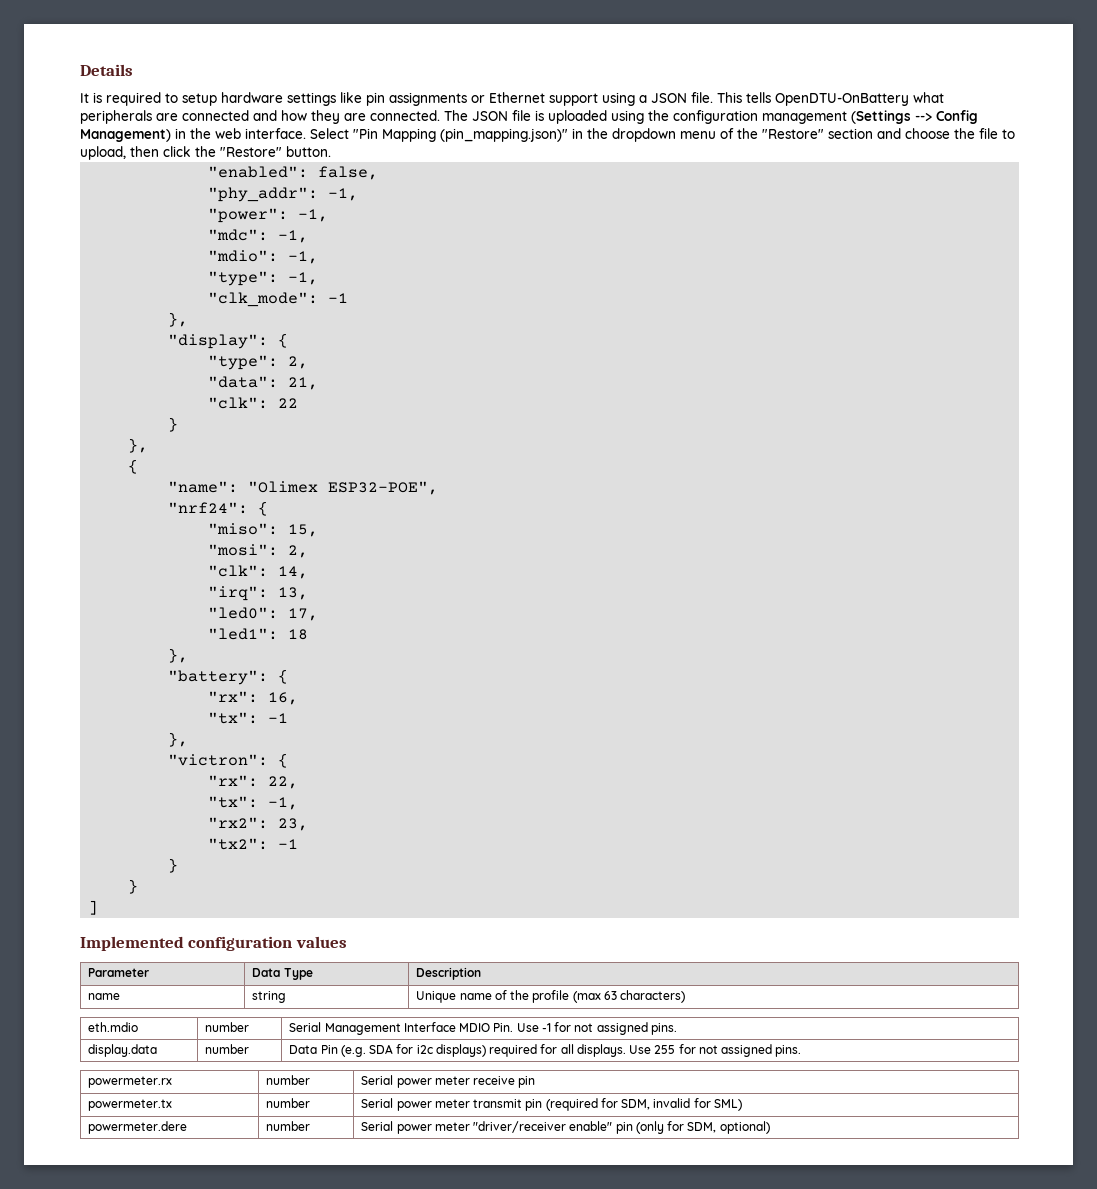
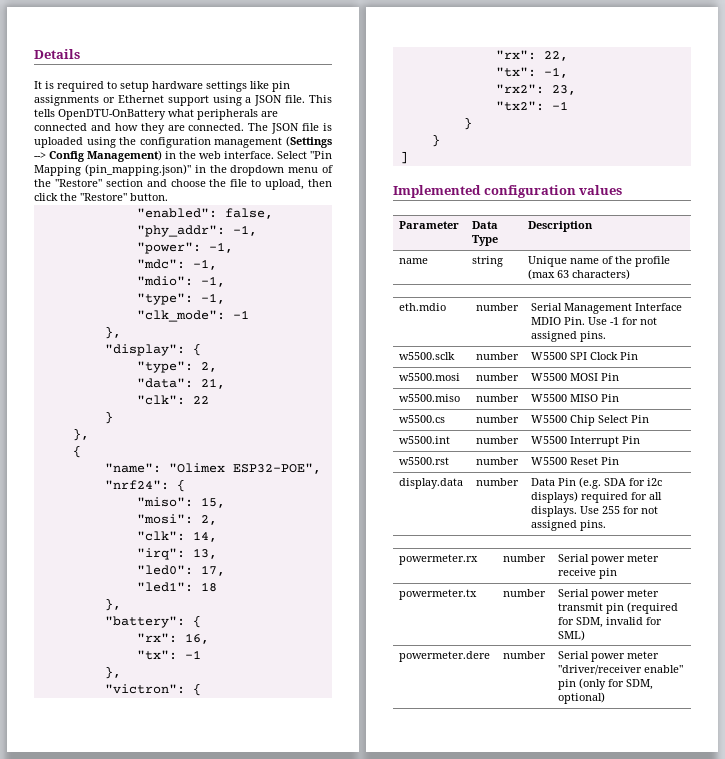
+ w5500.sclk | number | W5500 SPI Clock Pin
+ w5500.mosi | number | W5500 MOSI Pin
+ w5500.miso | number | W5500 MISO Pin
+ w5500.cs | number | W5500 Chip Select Pin
+ w5500.int | number | W5500 Interrupt Pin
+ w5500.rst | number | W5500 Reset Pin

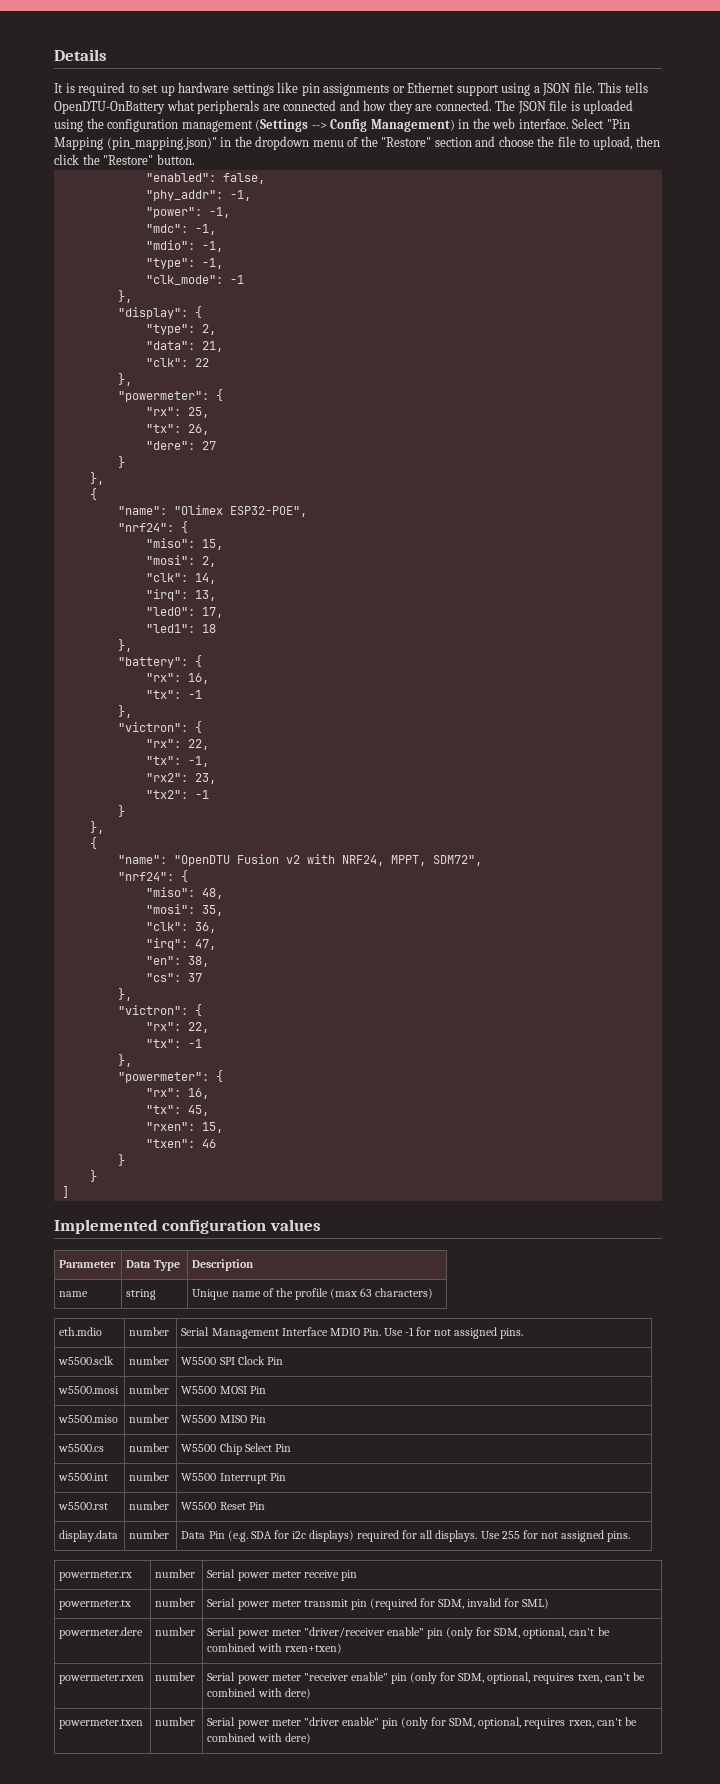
- It is required to setup hardware settings like pin assignments or Ethernet support using a JSON file.
+ It is required to set up hardware settings like pin assignments or Ethernet support using a JSON file.
  "clk": 22
+ },
+ "powermeter": {
+ "rx": 25,
+ "tx": 26,
+ "dere": 27
  "tx2": -1
+ }
+ },
+ {
+ "name": "OpenDTU Fusion v2 with NRF24, MPPT, SDM72",
+ "nrf24": {
+ "miso": 48,
+ "mosi": 35,
+ "clk": 36,
+ "irq": 47,
+ "en": 38,
+ "cs": 37
+ },
+ "victron": {
+ "rx": 22,
+ "tx": -1
+ },
+ "powermeter": {
+ "rx": 16,
+ "tx": 45,
+ "rxen": 15,
+ "txen": 46
- powermeter.dere | number | Serial power meter "driver/receiver enable" pin (only for SDM, optional)
+ powermeter.dere | number | Serial power meter "driver/receiver enable" pin (only for SDM, optional, can't be combined with rxen+txen)
+ powermeter.rxen | number | Serial power meter "receiver enable" pin (only for SDM, optional, requires txen, can't be combined with dere)
+ powermeter.txen | number | Serial power meter "driver enable" pin (only for SDM, optional, requires rxen, can't be combined with dere)

